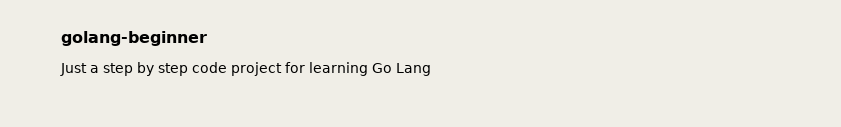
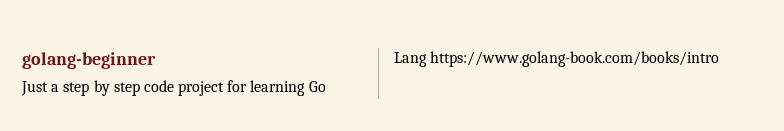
- Just a step by step code project for learning Go Lang
+ Just a step by step code project for learning Go Lang https://www.golang-book.com/books/intro

